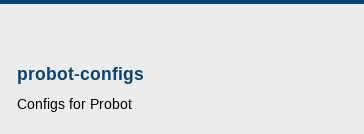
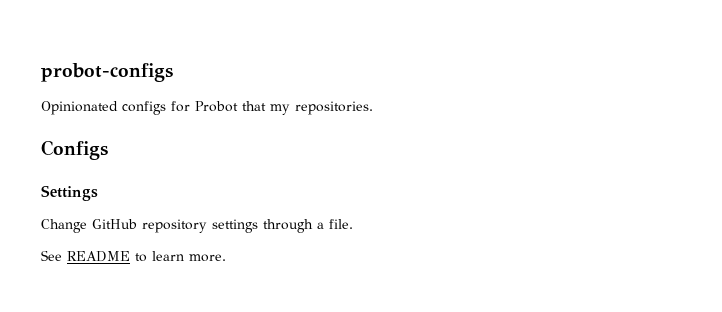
- Configs for Probot
+ Opinionated configs for Probot that my repositories.
+ Configs
+ Settings
+ Change GitHub repository settings through a file.
+ See README to learn more.

